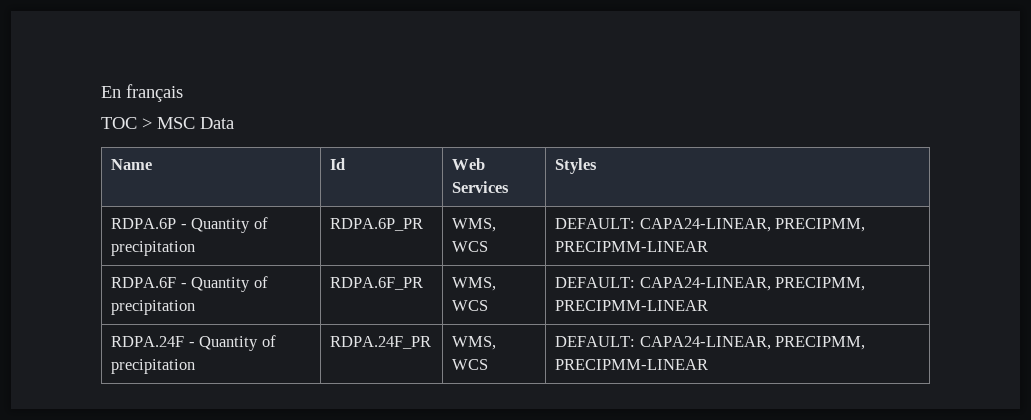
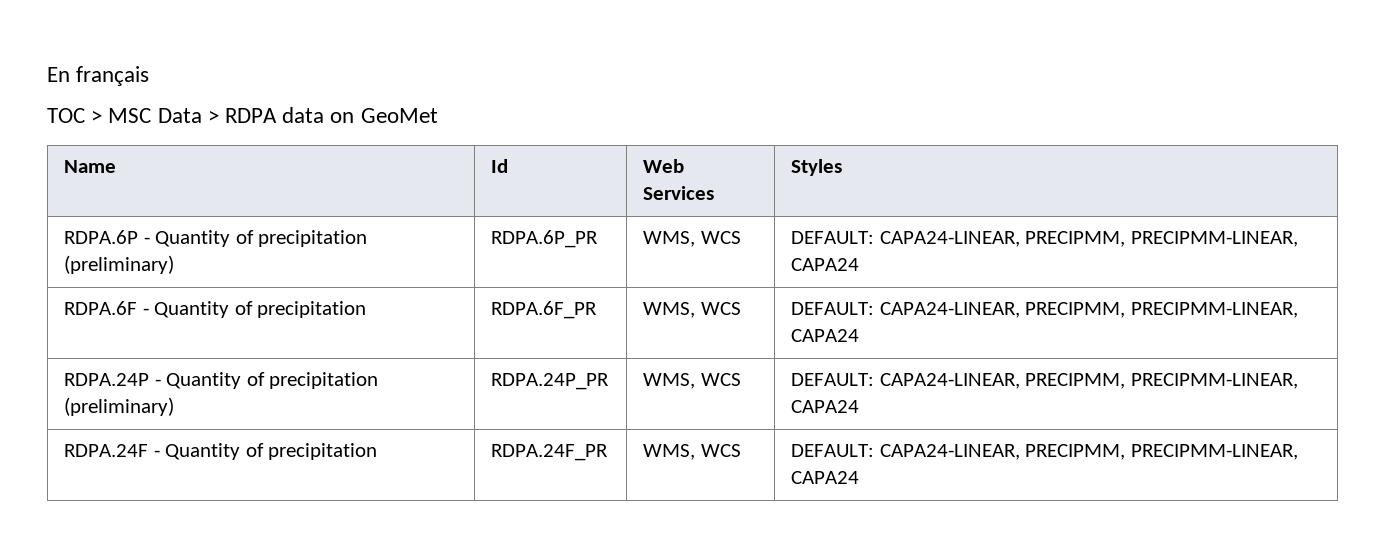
- TOC > MSC Data
+ TOC > MSC Data > RDPA data on GeoMet
- RDPA.6P - Quantity of precipitation | RDPA.6P_PR | WMS, WCS | DEFAULT: CAPA24-LINEAR, PRECIPMM, PRECIPMM-LINEAR
+ RDPA.6P - Quantity of precipitation (preliminary) | RDPA.6P_PR | WMS, WCS | DEFAULT: CAPA24-LINEAR, PRECIPMM, PRECIPMM-LINEAR, CAPA24
- RDPA.6F - Quantity of precipitation | RDPA.6F_PR | WMS, WCS | DEFAULT: CAPA24-LINEAR, PRECIPMM, PRECIPMM-LINEAR
+ RDPA.6F - Quantity of precipitation | RDPA.6F_PR | WMS, WCS | DEFAULT: CAPA24-LINEAR, PRECIPMM, PRECIPMM-LINEAR, CAPA24
+ RDPA.24P - Quantity of precipitation (preliminary) | RDPA.24P_PR | WMS, WCS | DEFAULT: CAPA24-LINEAR, PRECIPMM, PRECIPMM-LINEAR, CAPA24
- RDPA.24F - Quantity of precipitation | RDPA.24F_PR | WMS, WCS | DEFAULT: CAPA24-LINEAR, PRECIPMM, PRECIPMM-LINEAR
+ RDPA.24F - Quantity of precipitation | RDPA.24F_PR | WMS, WCS | DEFAULT: CAPA24-LINEAR, PRECIPMM, PRECIPMM-LINEAR, CAPA24

